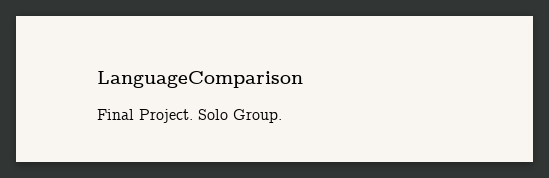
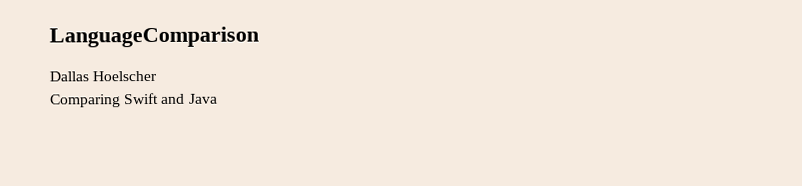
- Final Project. Solo Group.
+ Dallas Hoelscher
+ Comparing Swift and Java

